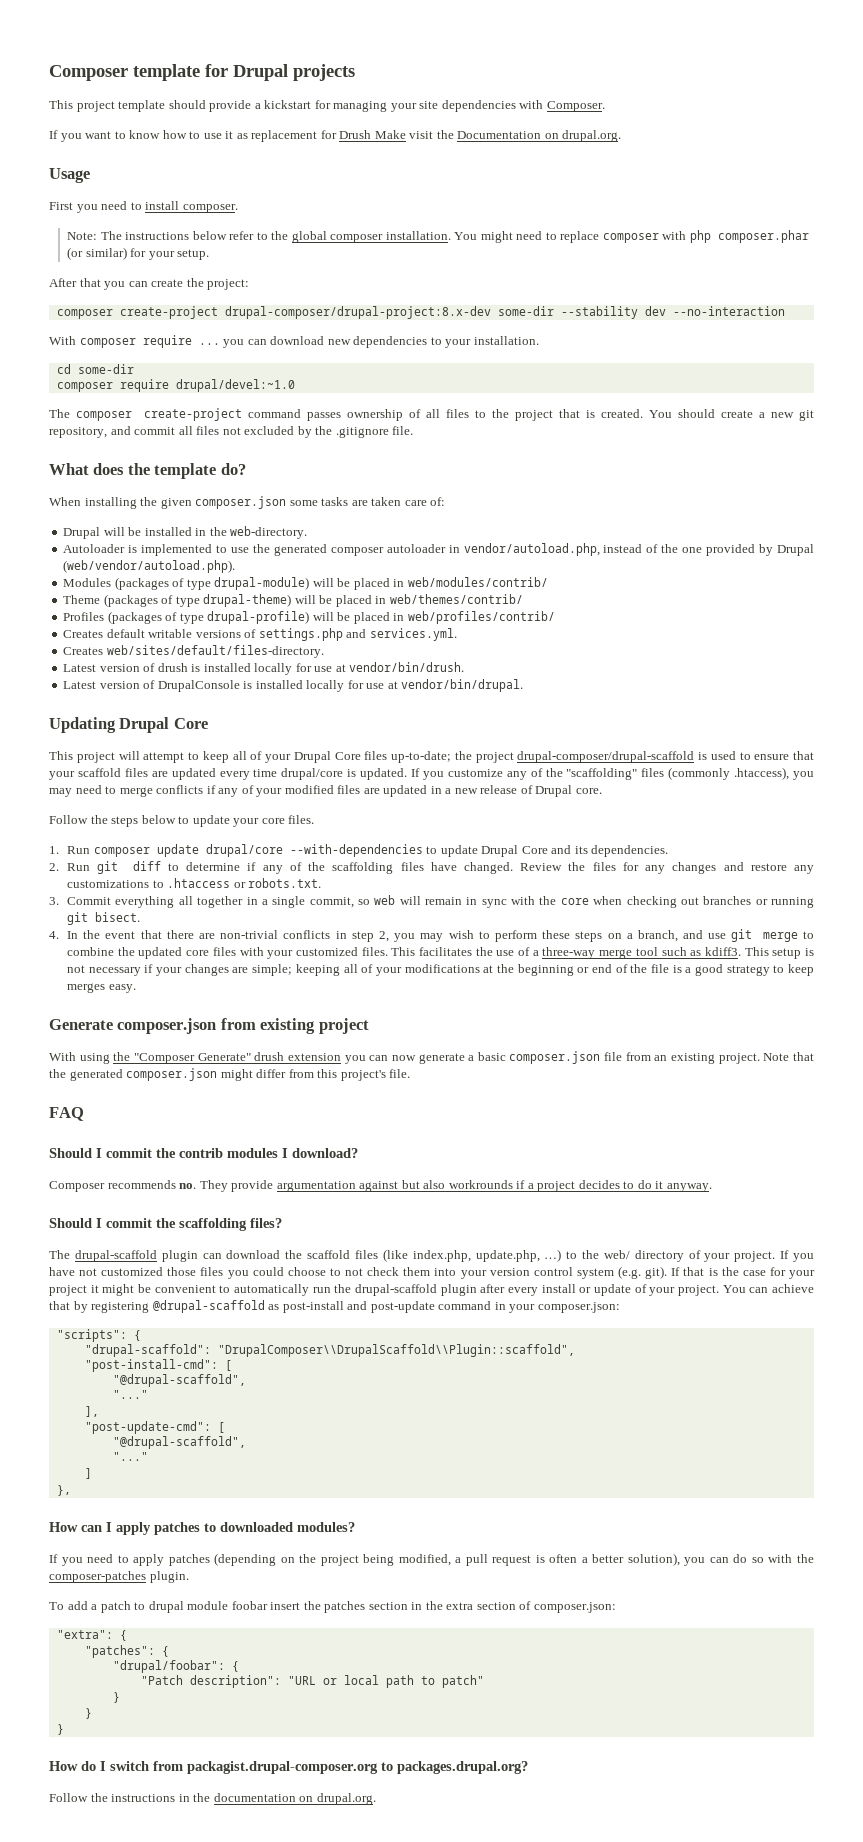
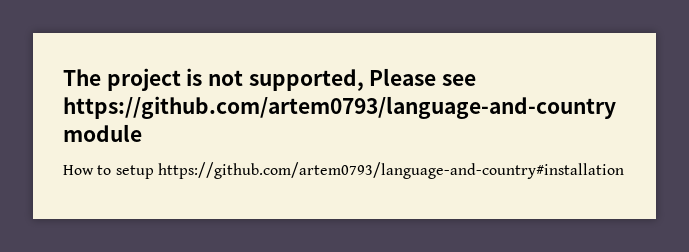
- Composer template for Drupal projects
- This project template should provide a kickstart for managing your site dependencies with Composer.
- If you want to know how to use it as replacement for Drush Make visit the Documentation on drupal.org.
- Usage
- First you need to install composer.
- Note: The instructions below refer to the global composer installation. You might need to replace composer with php composer.phar (or similar) for your setup.
- After that you can create the project:
- composer create-project drupal-composer/drupal-project:8.x-dev some-dir --stability dev --no-interaction
- With composer require ... you can download new dependencies to your installation.
- cd some-dir
- composer require drupal/devel:~1.0
- The composer create-project command passes ownership of all files to the project that is created. You should create a new git repository, and commit all files not excluded by the .gitignore file.
- What does the template do?
- When installing the given composer.json some tasks are taken care of:
- Drupal will be installed in the web-directory.
- Autoloader is implemented to use the generated composer autoloader in vendor/autoload.php, instead of the one provided by Drupal (web/vendor/autoload.php).
- Modules (packages of type drupal-module) will be placed in web/modules/contrib/
- Theme (packages of type drupal-theme) will be placed in web/themes/contrib/
- Profiles (packages of type drupal-profile) will be placed in web/profiles/contrib/
- Creates default writable versions of settings.php and services.yml.
- Creates web/sites/default/files-directory.
- Latest version of drush is installed locally for use at vendor/bin/drush.
- Latest version of DrupalConsole is installed locally for use at vendor/bin/drupal.
- Updating Drupal Core
- This project will attempt to keep all of your Drupal Core files up-to-date; the project drupal-composer/drupal-scaffold is used to ensure that your scaffold files are updated every time drupal/core is updated. If you customize any of the "scaffolding" files (commonly .htaccess), you may need to merge conflicts if any of your modified files are updated in a new release of Drupal core.
- Follow the steps below to update your core files.
- 1. Run composer update drupal/core --with-dependencies to update Drupal Core and its dependencies.
- 2. Run git diff to determine if any of the scaffolding files have changed. Review the files for any changes and restore any customizations to .htaccess or robots.txt.
- 3. Commit everything all together in a single commit, so web will remain in sync with the core when checking out branches or running git bisect.
- 4. In the event that there are non-trivial conflicts in step 2, you may wish to perform these steps on a branch, and use git merge to combine the updated core files with your customized files. This facilitates the use of a three-way merge tool such as kdiff3. This setup is not necessary if your changes are simple; keeping all of your modifications at the beginning or end of the file is a good strategy to keep merges easy.
- Generate composer.json from existing project
- With using the "Composer Generate" drush extension you can now generate a basic composer.json file from an existing project. Note that the generated composer.json might differ from this project's file.
- FAQ
- Should I commit the contrib modules I download?
- Composer recommends no. They provide argumentation against but also workrounds if a project decides to do it anyway.
- Should I commit the scaffolding files?
- The drupal-scaffold plugin can download the scaffold files (like index.php, update.php, …) to the web/ directory of your project. If you have not customized those files you could choose to not check them into your version control system (e.g. git). If that is the case for your project it might be convenient to automatically run the drupal-scaffold plugin after every install or update of your project. You can achieve that by registering @drupal-scaffold as post-install and post-update command in your composer.json:
- "scripts": {
- "drupal-scaffold": "DrupalComposer\\DrupalScaffold\\Plugin::scaffold",
- "post-install-cmd": [
- "@drupal-scaffold",
- "..."
- ],
- "post-update-cmd": [
- "@drupal-scaffold",
- "..."
- ]
- },
- How can I apply patches to downloaded modules?
- If you need to apply patches (depending on the project being modified, a pull request is often a better solution), you can do so with the composer-patches plugin.
- To add a patch to drupal module foobar insert the patches section in the extra section of composer.json:
- "extra": {
- "patches": {
- "drupal/foobar": {
- "Patch description": "URL or local path to patch"
- }
- }
- }
- How do I switch from packagist.drupal-composer.org to packages.drupal.org?
- Follow the instructions in the documentation on drupal.org.
+ The project is not supported, Please see https://github.com/artem0793/language-and-country module
+ How to setup https://github.com/artem0793/language-and-country#installation

